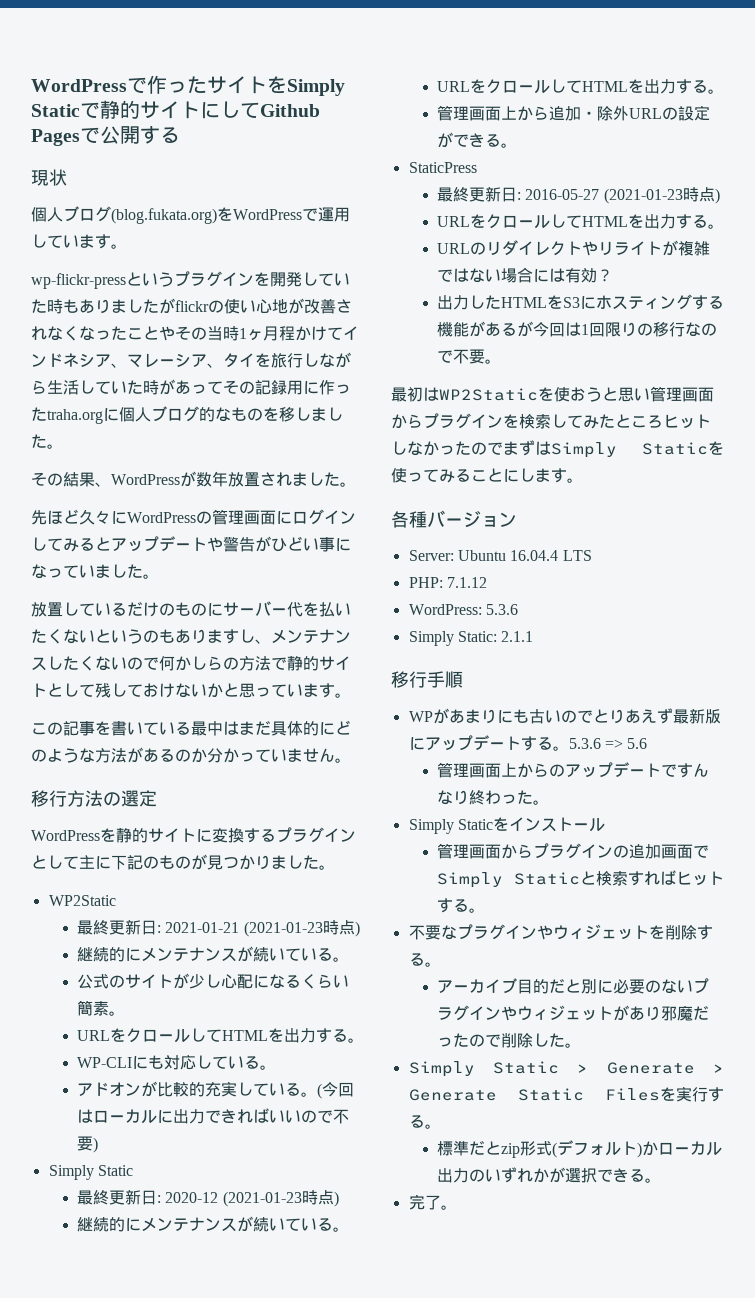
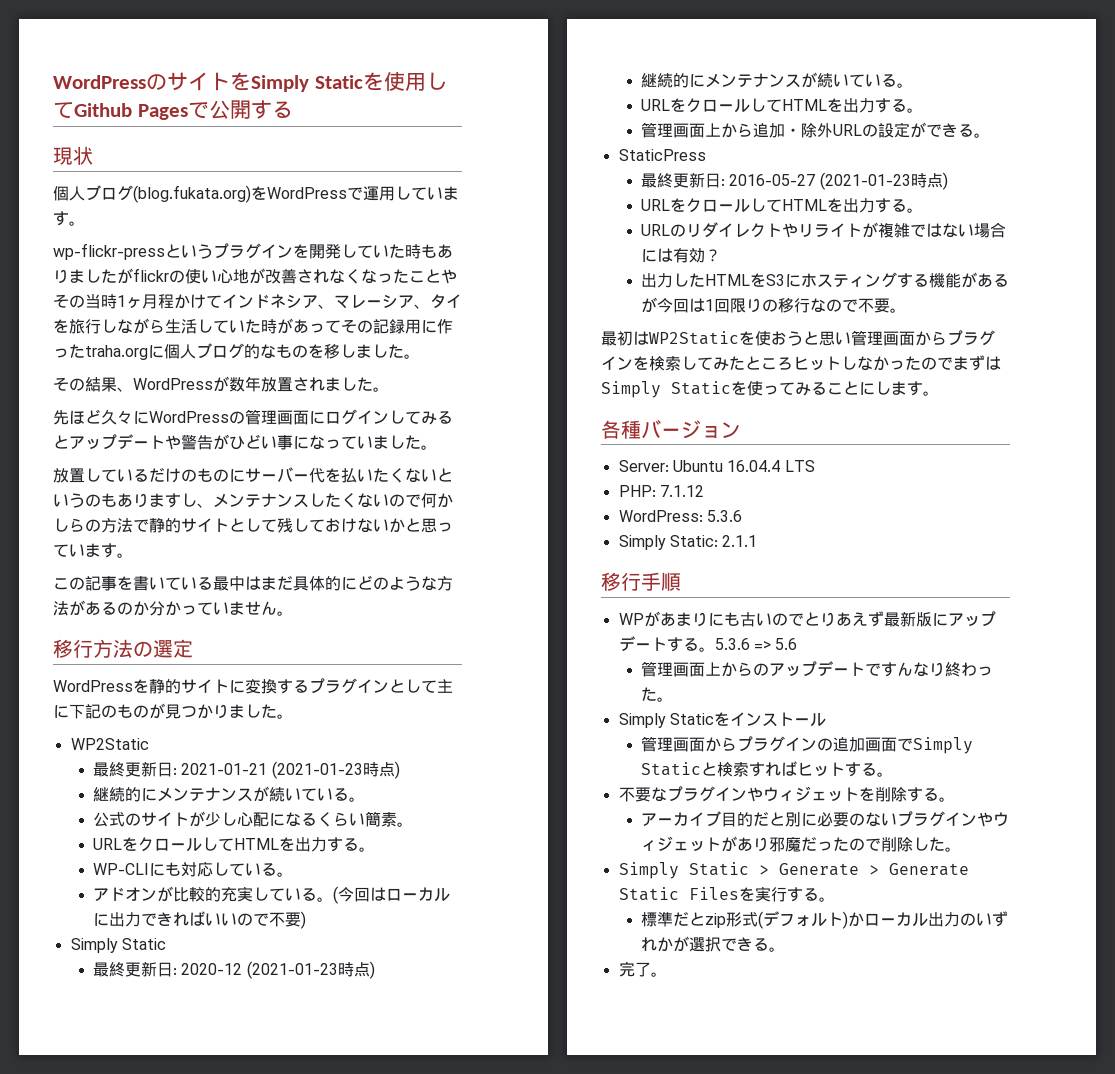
- WordPressで作ったサイトをSimply Staticで静的サイトにしてGithub Pagesで公開する
+ WordPressのサイトをSimply Staticを使用してGithub Pagesで公開する

